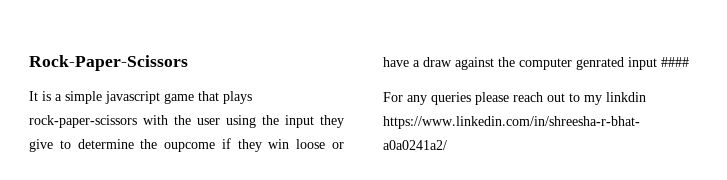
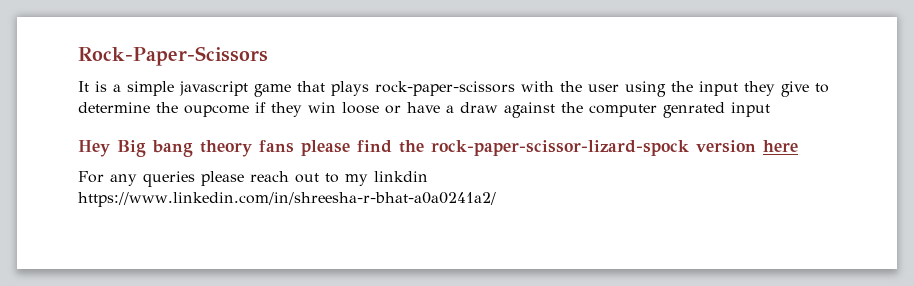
- It is a simple javascript game that plays rock-paper-scissors with the user using the input they give to determine the oupcome if they win loose or have a draw against the computer genrated input ####
+ It is a simple javascript game that plays rock-paper-scissors with the user using the input they give to determine the oupcome if they win loose or have a draw against the computer genrated input
+ Hey Big bang theory fans please find the rock-paper-scissor-lizard-spock version here

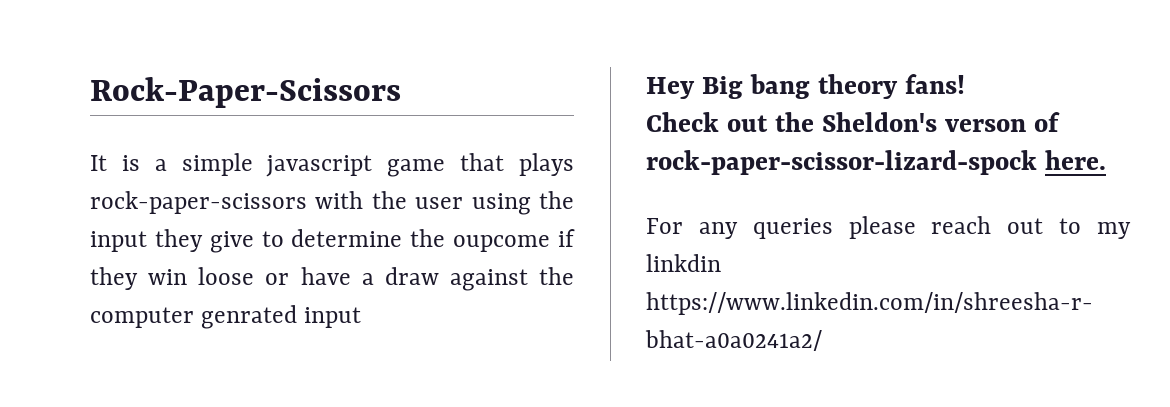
- Hey Big bang theory fans please find the rock-paper-scissor-lizard-spock version here
+ Hey Big bang theory fans!
+ Check out the Sheldon's verson of rock-paper-scissor-lizard-spock here.

